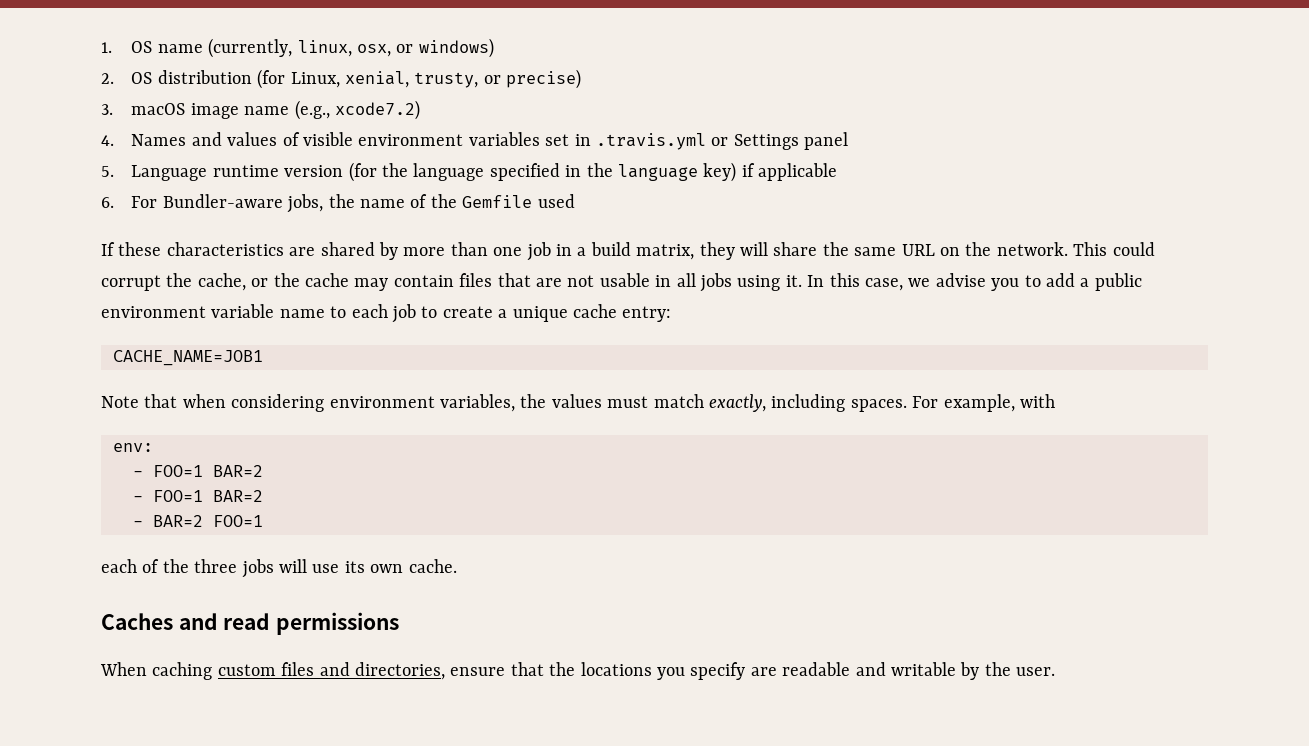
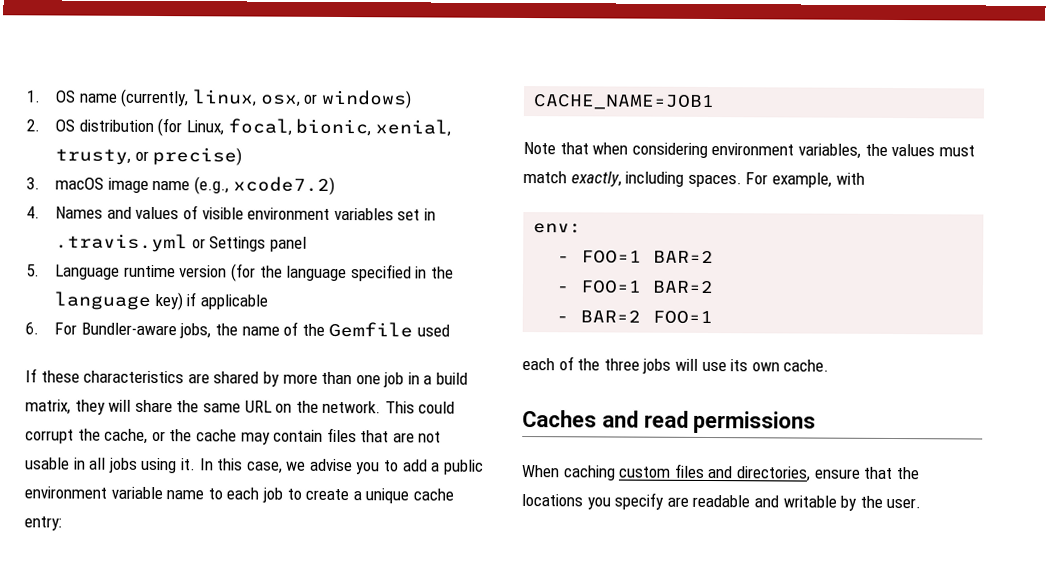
- 2. OS distribution (for Linux, xenial, trusty, or precise)
+ 2. OS distribution (for Linux, focal, bionic, xenial, trusty, or precise)

